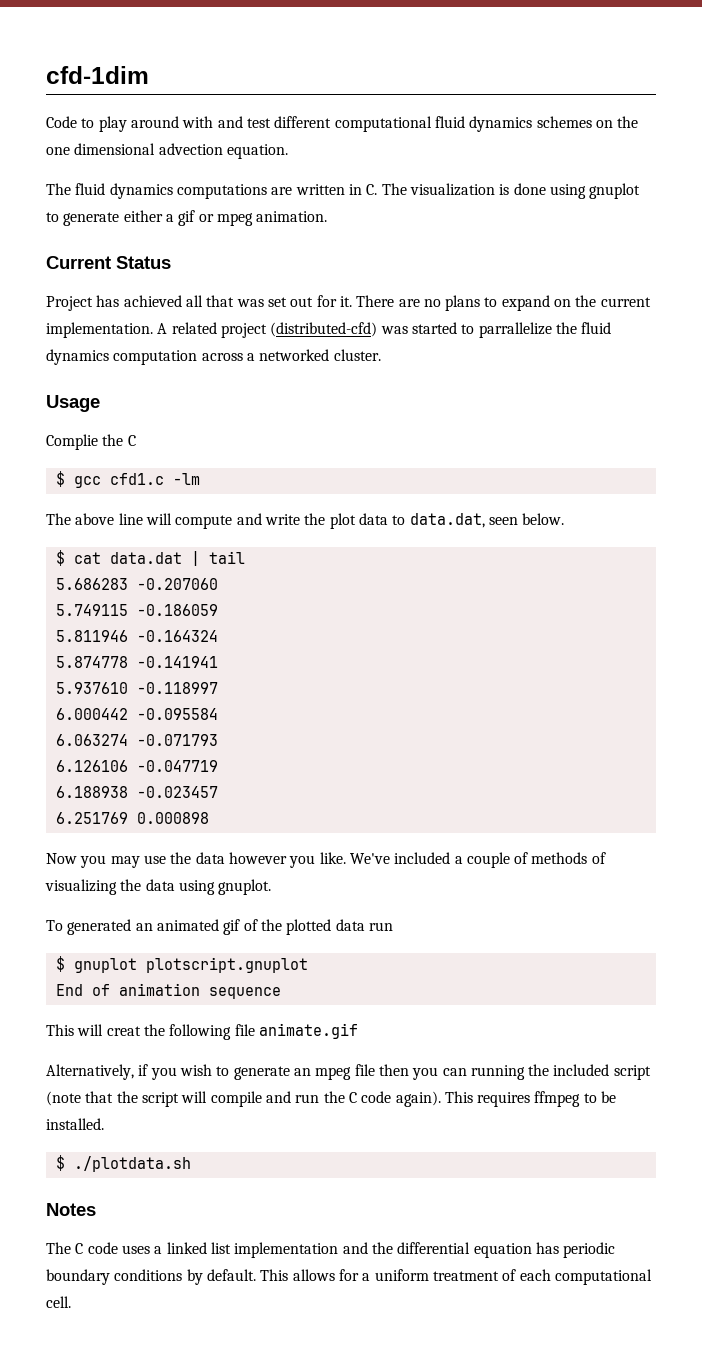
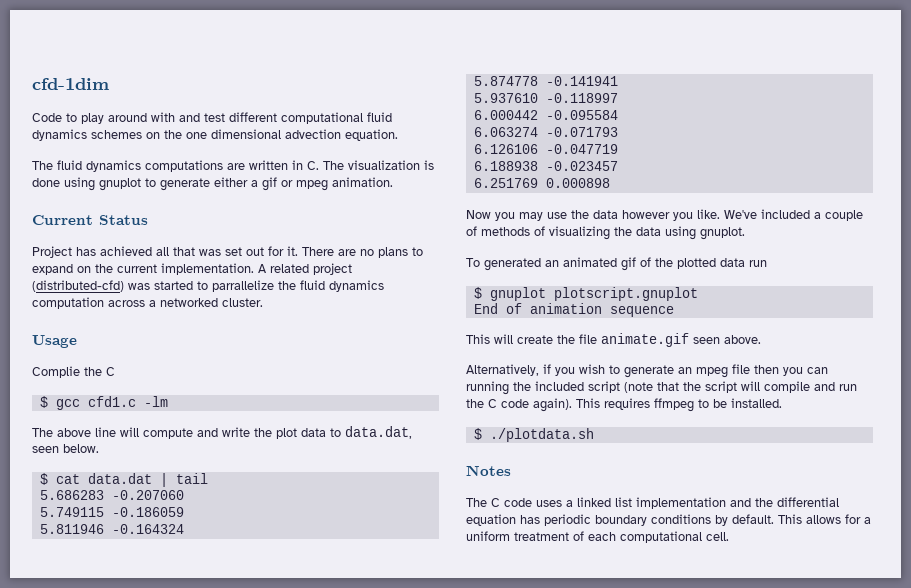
- This will creat the following file animate.gif
+ This will create the file animate.gif seen above.

